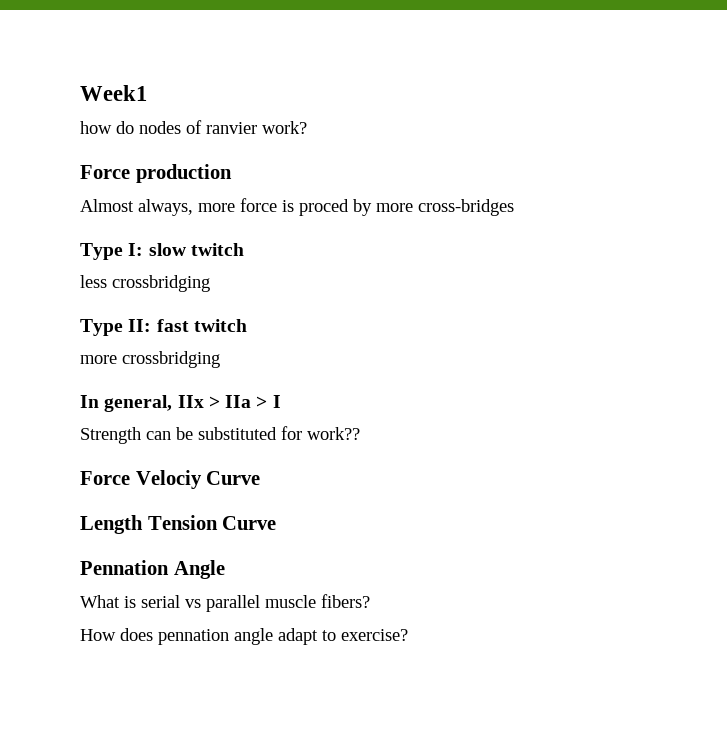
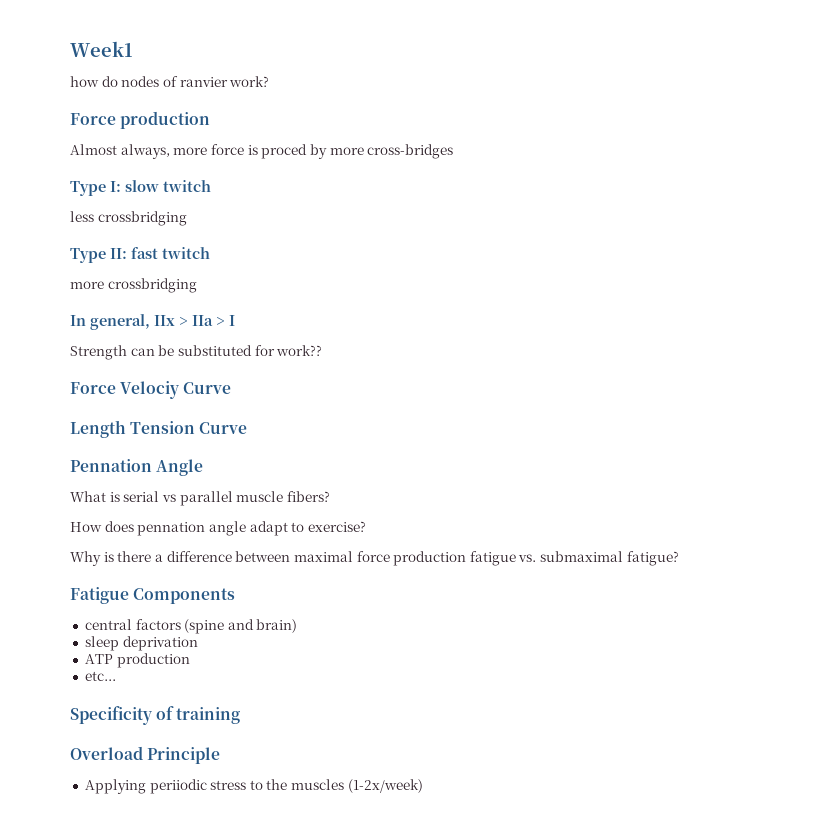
+ Why is there a difference between maximal force production fatigue vs. submaximal fatigue?
+ Fatigue Components
+ central factors (spine and brain)
+ sleep deprivation
+ ATP production
+ etc...
+ Specificity of training
+ Overload Principle
+ Applying periiodic stress to the muscles (1-2x/week)

